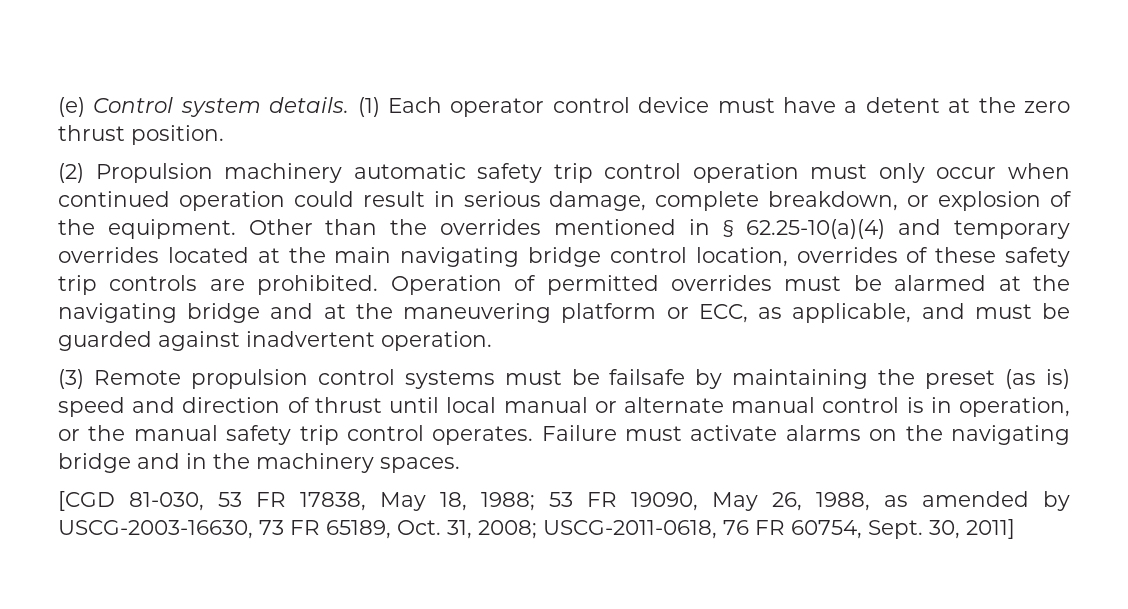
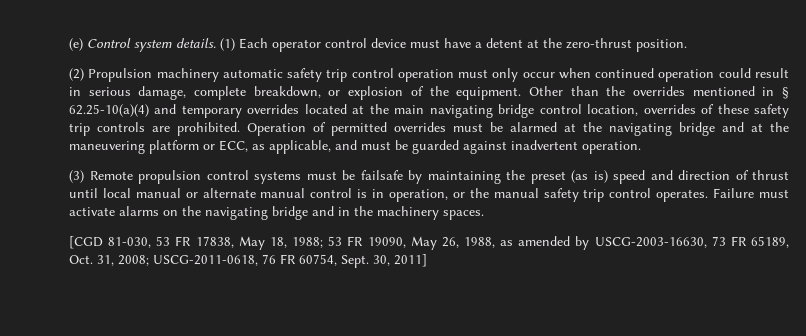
- (1) Each operator control device must have a detent at the zero thrust position.
+ (1) Each operator control device must have a detent at the zero-thrust position.

